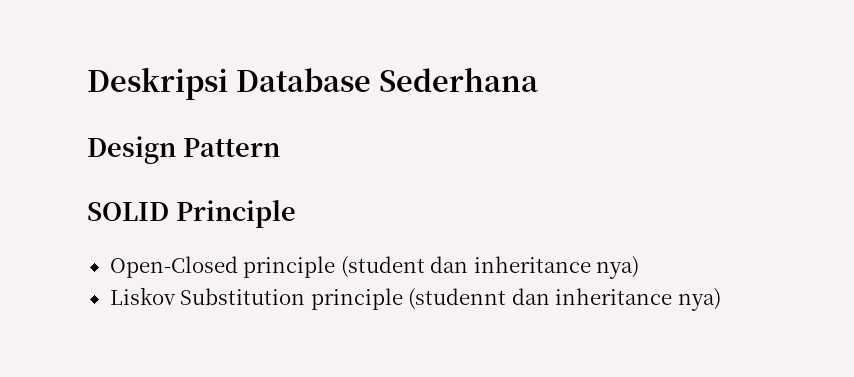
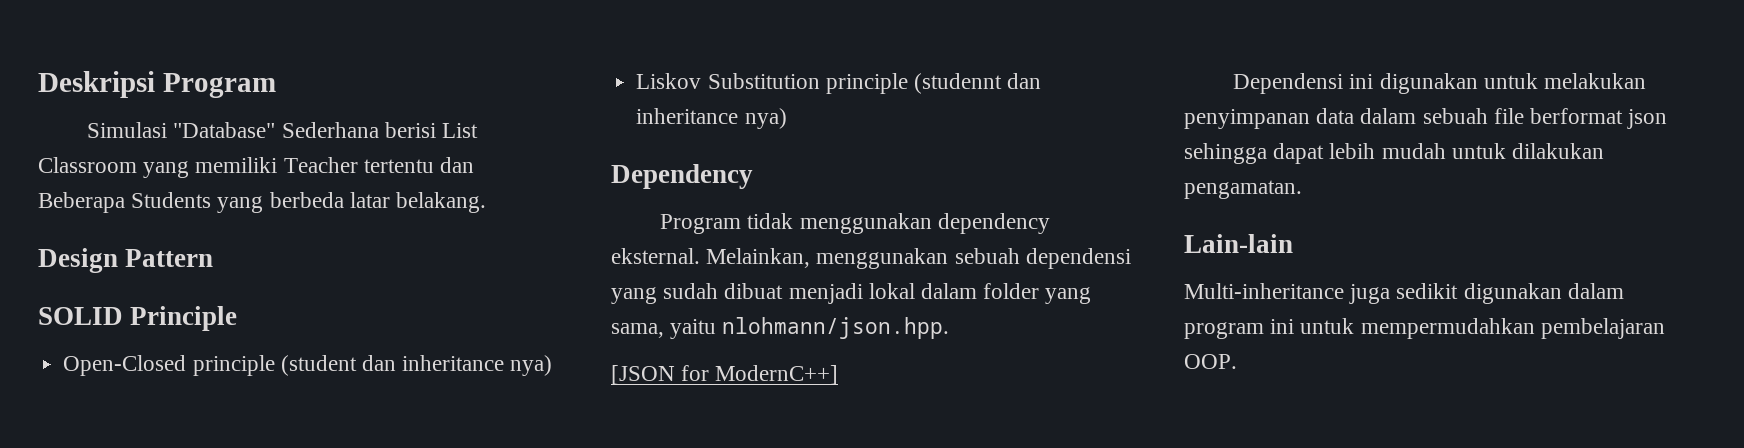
- Deskripsi Database Sederhana
+ Deskripsi Program
+ Simulasi "Database" Sederhana berisi List Classroom yang memiliki Teacher tertentu dan Beberapa Students yang berbeda latar belakang.
+ Dependency
+ Program tidak menggunakan dependency eksternal. Melainkan, menggunakan sebuah dependensi yang sudah dibuat menjadi lokal dalam folder yang sama, yaitu nlohmann/json.hpp.
+ [JSON for ModernC++]
+ Dependensi ini digunakan untuk melakukan penyimpanan data dalam sebuah file berformat json sehingga dapat lebih mudah untuk dilakukan pengamatan.
+ Lain-lain
+ Multi-inheritance juga sedikit digunakan dalam program ini untuk mempermudahkan pembelajaran OOP.

